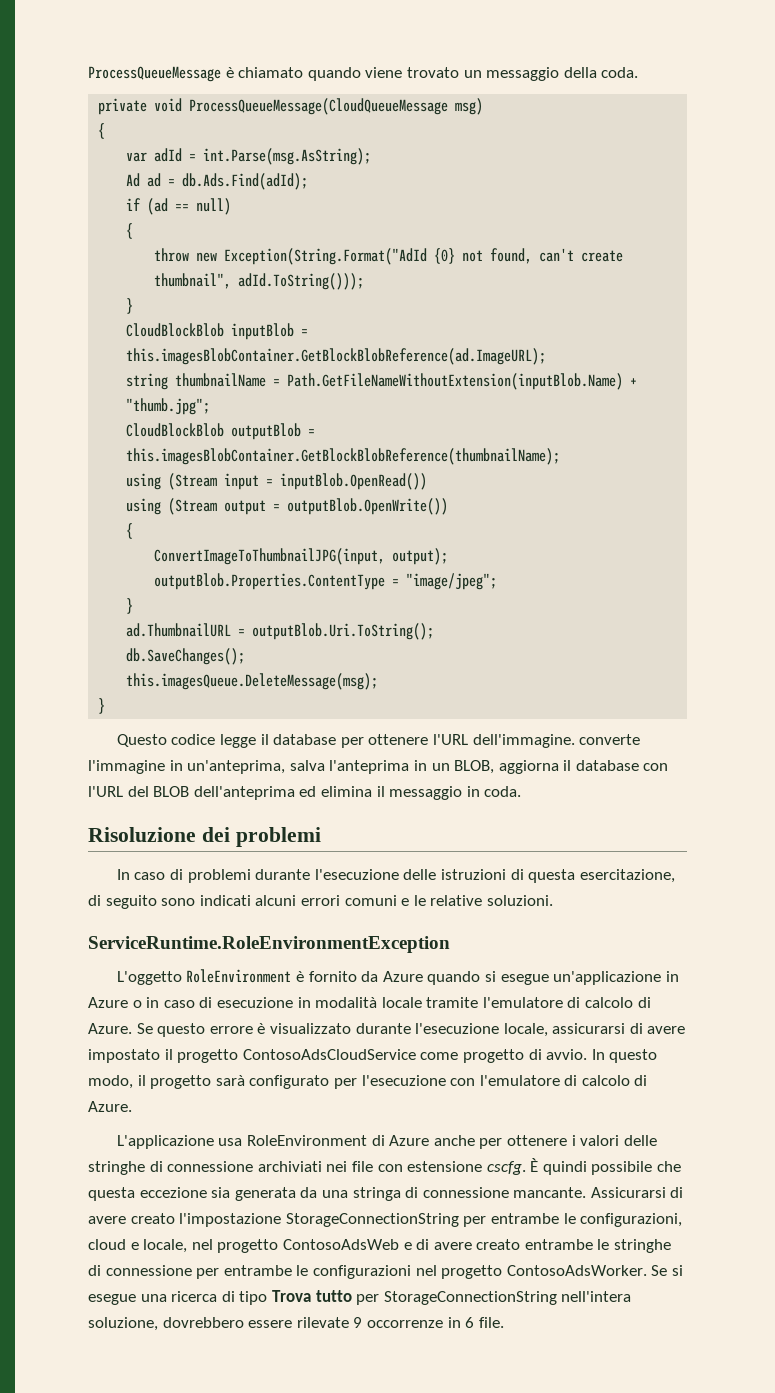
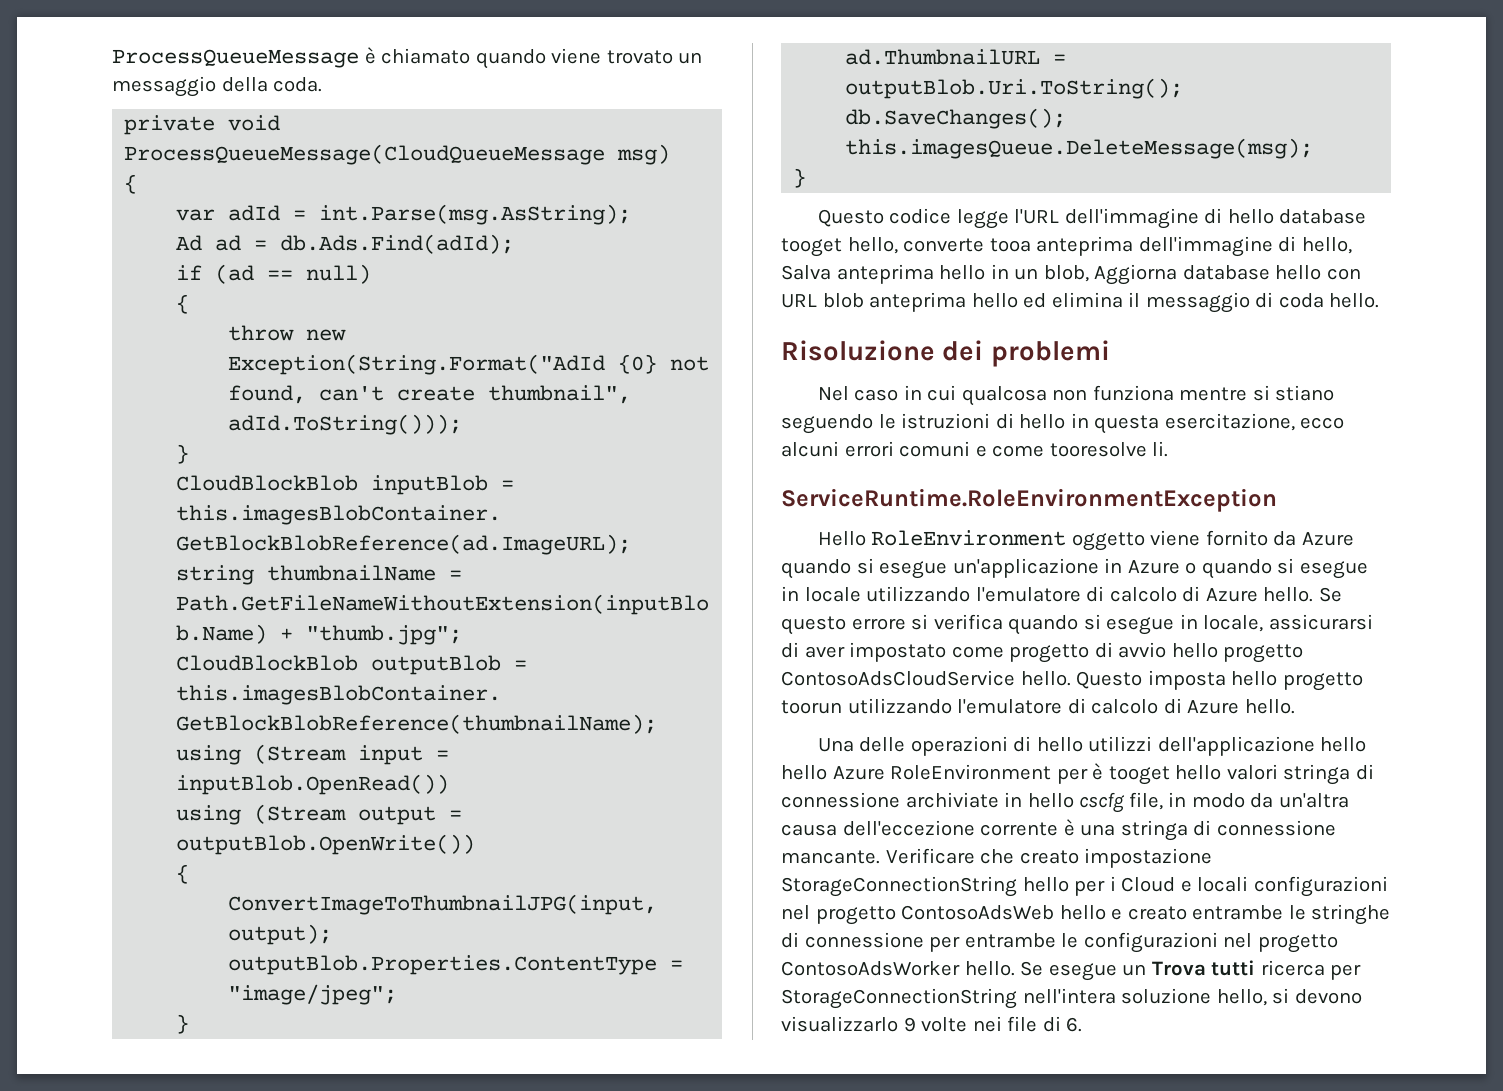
- Questo codice legge il database per ottenere l'URL dell'immagine. converte l'immagine in un'anteprima, salva l'anteprima in un BLOB, aggiorna il database con l'URL del BLOB dell'anteprima ed elimina il messaggio in coda.
+ Questo codice legge l'URL dell'immagine di hello database tooget hello, converte tooa anteprima dell'immagine di hello, Salva anteprima hello in un blob, Aggiorna database hello con URL blob anteprima hello ed elimina il messaggio di coda hello.
- In caso di problemi durante l'esecuzione delle istruzioni di questa esercitazione, di seguito sono indicati alcuni errori comuni e le relative soluzioni.
+ Nel caso in cui qualcosa non funziona mentre si stiano seguendo le istruzioni di hello in questa esercitazione, ecco alcuni errori comuni e come tooresolve li.
  ServiceRuntime.RoleEnvironmentException
- L'oggetto RoleEnvironment è fornito da Azure quando si esegue un'applicazione in Azure o in caso di esecuzione in modalità locale tramite l'emulatore di calcolo di Azure.
+ Hello RoleEnvironment oggetto viene fornito da Azure quando si esegue un'applicazione in Azure o quando si esegue in locale utilizzando l'emulatore di calcolo di Azure hello.
- Se questo errore è visualizzato durante l'esecuzione locale, assicurarsi di avere impostato il progetto ContosoAdsCloudService come progetto di avvio. In questo modo, il progetto sarà configurato per l'esecuzione con l'emulatore di calcolo di Azure.
- L'applicazione usa RoleEnvironment di Azure anche per ottenere i valori delle stringhe di connessione archiviati nei file con estensione cscfg. È quindi possibile che questa eccezione sia generata da una stringa di connessione mancante.
+ Se questo errore si verifica quando si esegue in locale, assicurarsi di aver impostato come progetto di avvio hello progetto ContosoAdsCloudService hello. Questo imposta hello progetto toorun utilizzando l'emulatore di calcolo di Azure hello.
+ Una delle operazioni di hello utilizzi dell'applicazione hello hello Azure RoleEnvironment per è tooget hello valori stringa di connessione archiviate in hello cscfg file, in modo da un'altra causa dell'eccezione corrente è una stringa di connessione mancante.
- Assicurarsi di avere creato l'impostazione StorageConnectionString per entrambe le configurazioni, cloud e locale, nel progetto ContosoAdsWeb e di avere creato entrambe le stringhe di connessione per entrambe le configurazioni nel progetto ContosoAdsWorker. Se si esegue una ricerca di tipo Trova tutto per StorageConnectionString nell'intera soluzione, dovrebbero essere rilevate 9 occorrenze in 6 file.
+ Verificare che creato impostazione StorageConnectionString hello per i Cloud e locali configurazioni nel progetto ContosoAdsWeb hello e creato entrambe le stringhe di connessione per entrambe le configurazioni nel progetto ContosoAdsWorker hello. Se esegue un Trova tutti ricerca per StorageConnectionString nell'intera soluzione hello, si devono visualizzarlo 9 volte nei file di 6.

